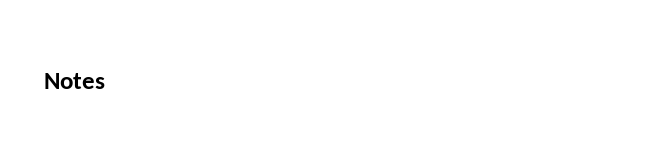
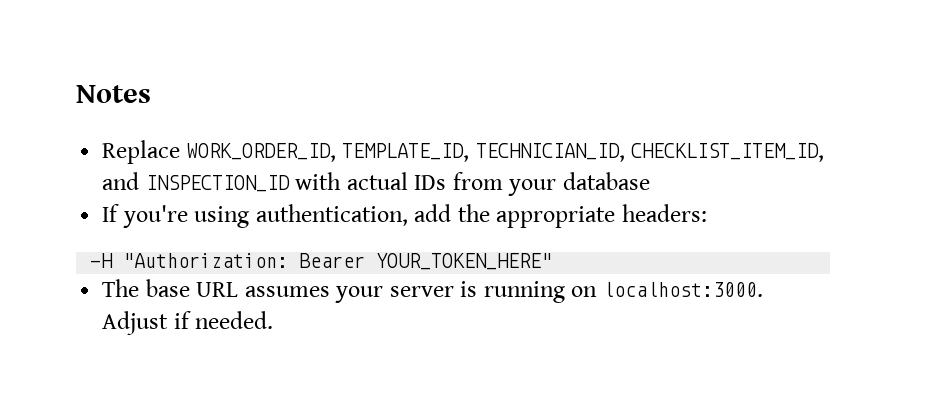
+ Replace WORK_ORDER_ID, TEMPLATE_ID, TECHNICIAN_ID, CHECKLIST_ITEM_ID, and INSPECTION_ID with actual IDs from your database
+ If you're using authentication, add the appropriate headers:
+ -H "Authorization: Bearer YOUR_TOKEN_HERE"
+ The base URL assumes your server is running on localhost:3000. Adjust if needed.

